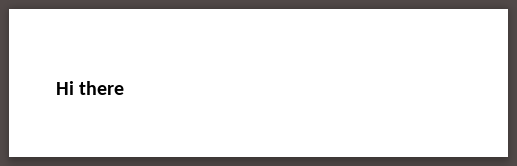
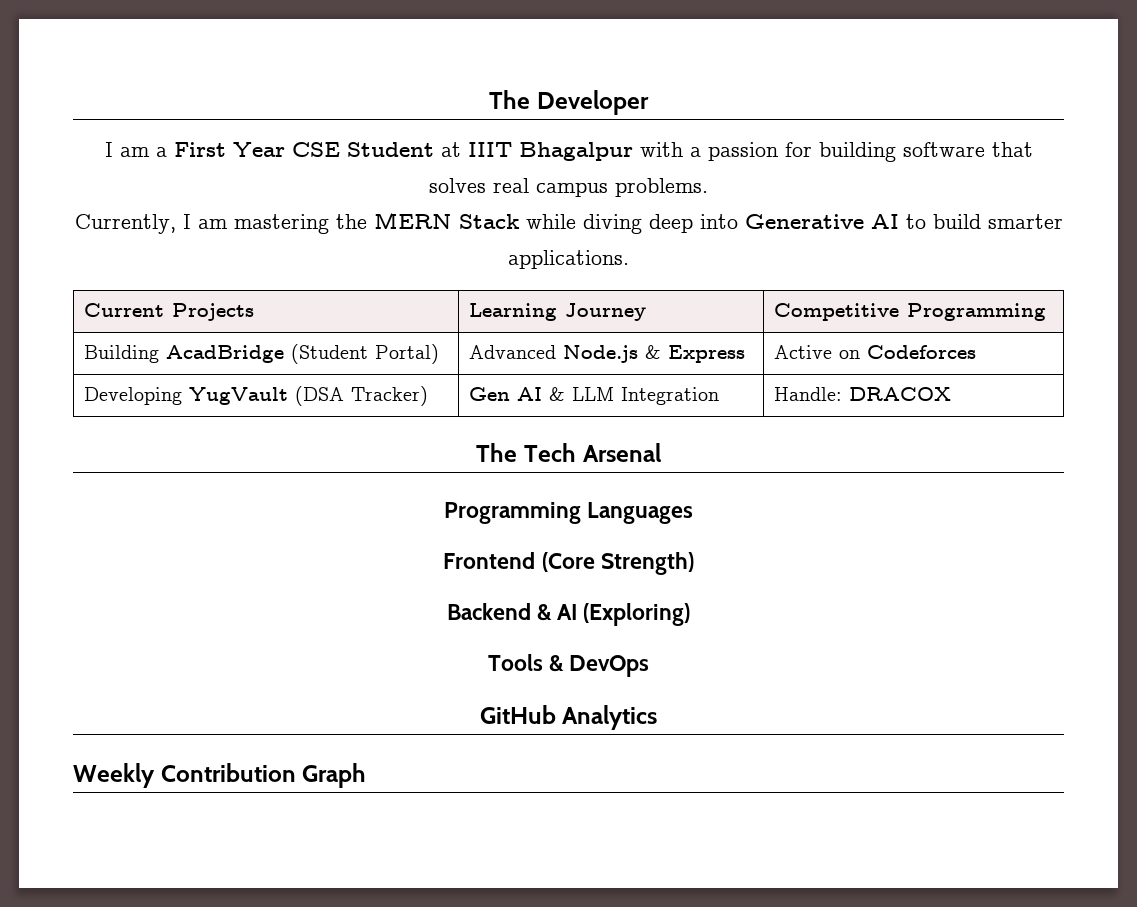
- Hi there
+ The Developer
+ I am a First Year CSE Student at IIIT Bhagalpur with a passion for building software that solves real campus problems.
+ Currently, I am mastering the MERN Stack while diving deep into Generative AI to build smarter applications.
+ Current Projects | Learning Journey | Competitive Programming
+ Building AcadBridge (Student Portal) | Advanced Node.js & Express | Active on Codeforces
+ Developing YugVault (DSA Tracker) | Gen AI & LLM Integration | Handle: DRACOX
+ The Tech Arsenal
+ Programming Languages
+ Frontend (Core Strength)
+ Backend & AI (Exploring)
+ Tools & DevOps
+ GitHub Analytics
+ Weekly Contribution Graph

